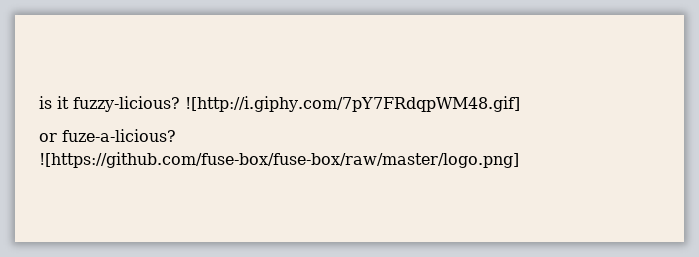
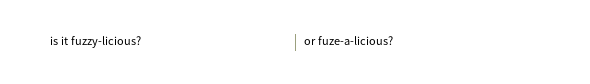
- ![http://i.giphy.com/7pY7FRdqpWM48.gif]
- ![https://github.com/fuse-box/fuse-box/raw/master/logo.png]

